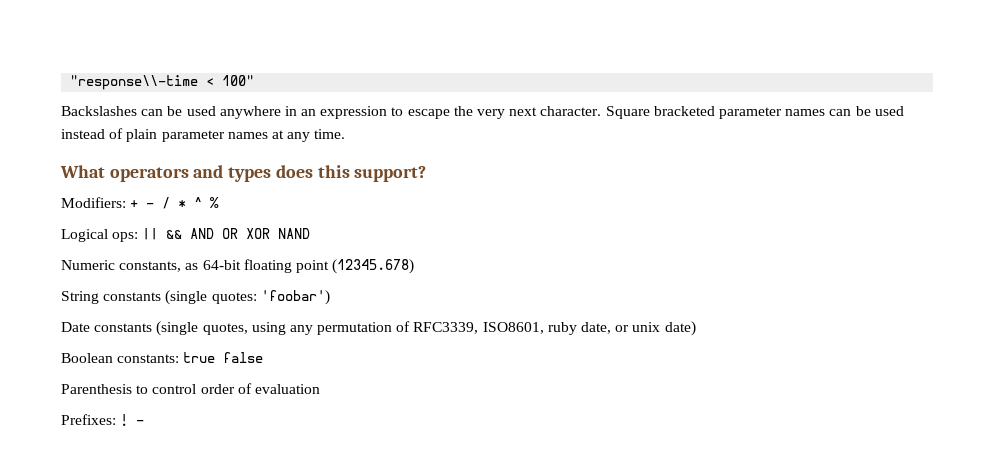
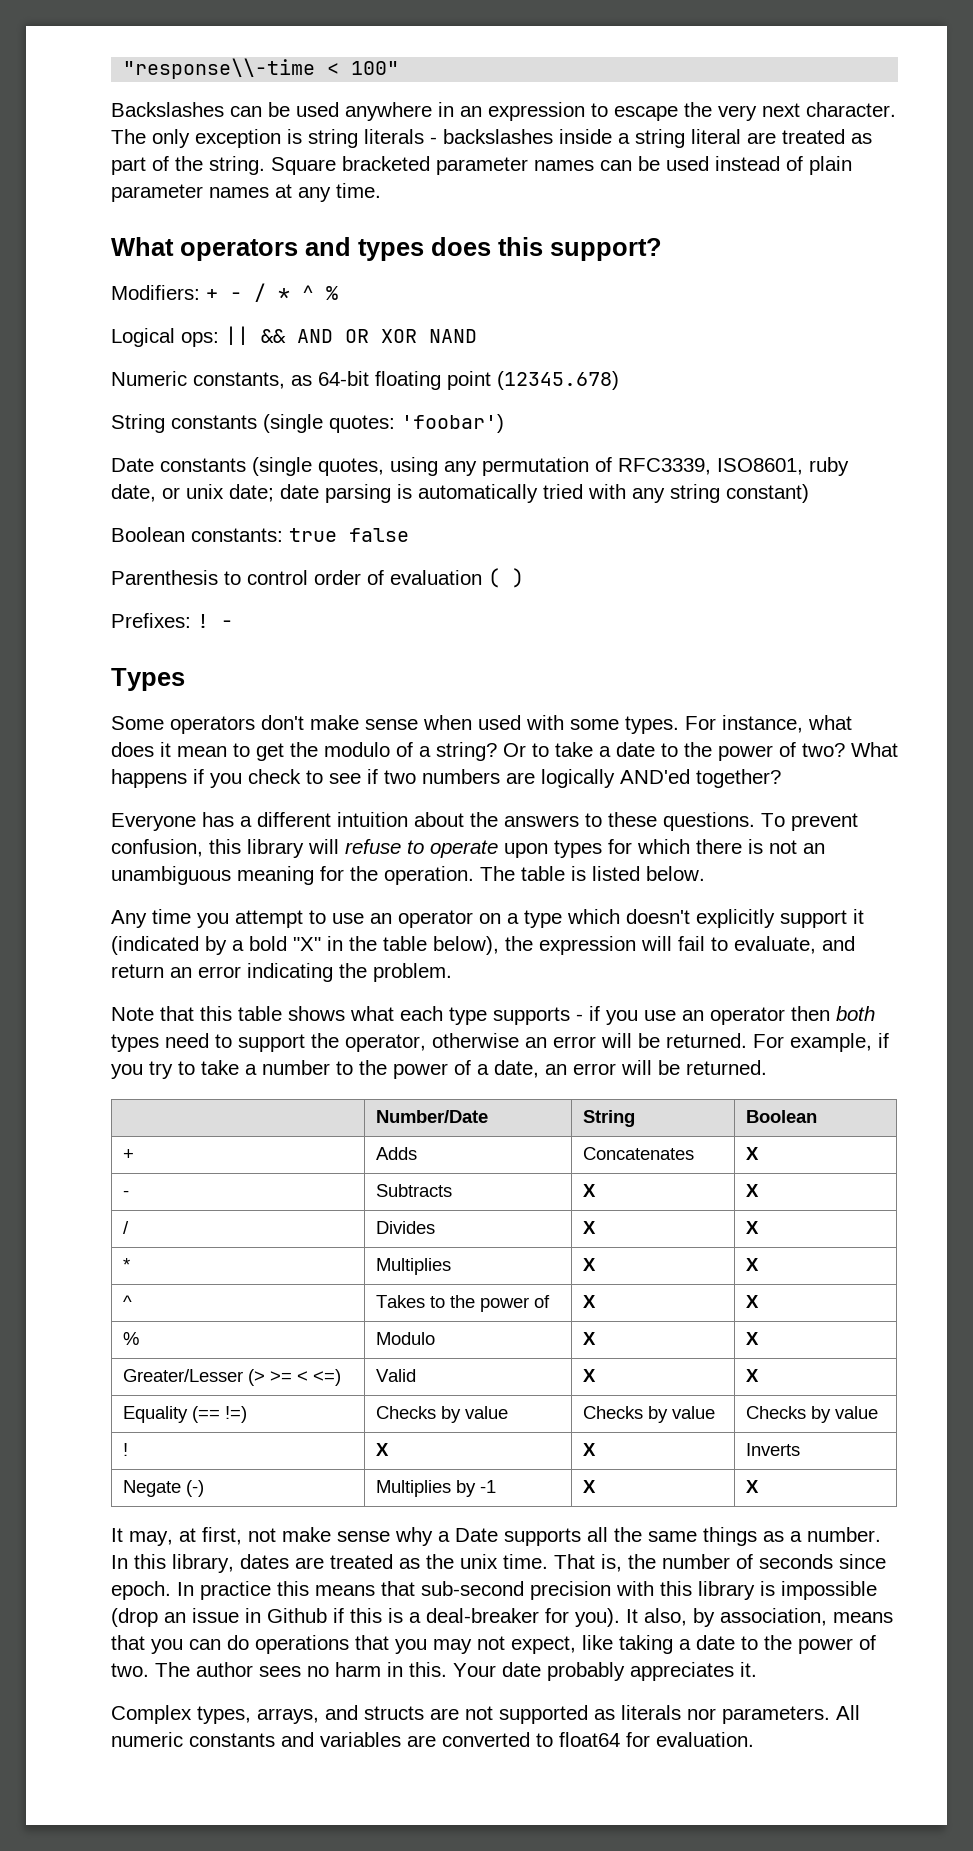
+ The only exception is string literals - backslashes inside a string literal are treated as part of the string.
- Date constants (single quotes, using any permutation of RFC3339, ISO8601, ruby date, or unix date)
+ Date constants (single quotes, using any permutation of RFC3339, ISO8601, ruby date, or unix date; date parsing is automatically tried with any string constant)
- Parenthesis to control order of evaluation
+ Parenthesis to control order of evaluation ( )
+ Types
+ Some operators don't make sense when used with some types. For instance, what does it mean to get the modulo of a string? Or to take a date to the power of two? What happens if you check to see if two numbers are logically AND'ed together?
+ Everyone has a different intuition about the answers to these questions. To prevent confusion, this library will refuse to operate upon types for which there is not an unambiguous meaning for the operation. The table is listed below.
+ Any time you attempt to use an operator on a type which doesn't explicitly support it (indicated by a bold "X" in the table below), the expression will fail to evaluate, and return an error indicating the problem.
+ Note that this table shows what each type supports - if you use an operator then both types need to support the operator, otherwise an error will be returned. For example, if you try to take a number to the power of a date, an error will be returned.
+ | Number/Date | String | Boolean
+ + | Adds | Concatenates | X
+ - | Subtracts | X | X
+ / | Divides | X | X
+ * | Multiplies | X | X
+ ^ | Takes to the power of | X | X
+ % | Modulo | X | X
+ Greater/Lesser (> >= < <=) | Valid | X | X
+ Equality (== !=) | Checks by value | Checks by value | Checks by value
+ ! | X | X | Inverts
+ Negate (-) | Multiplies by -1 | X | X
+ It may, at first, not make sense why a Date supports all the same things as a number. In this library, dates are treated as the unix time. That is, the number of seconds since epoch. In practice this means that sub-second precision with this library is impossible (drop an issue in Github if this is a deal-breaker for you). It also, by association, means that you can do operations that you may not expect, like taking a date to the power of two. The author sees no harm in this. Your date probably appreciates it.
+ Complex types, arrays, and structs are not supported as literals nor parameters. All numeric constants and variables are converted to float64 for evaluation.

